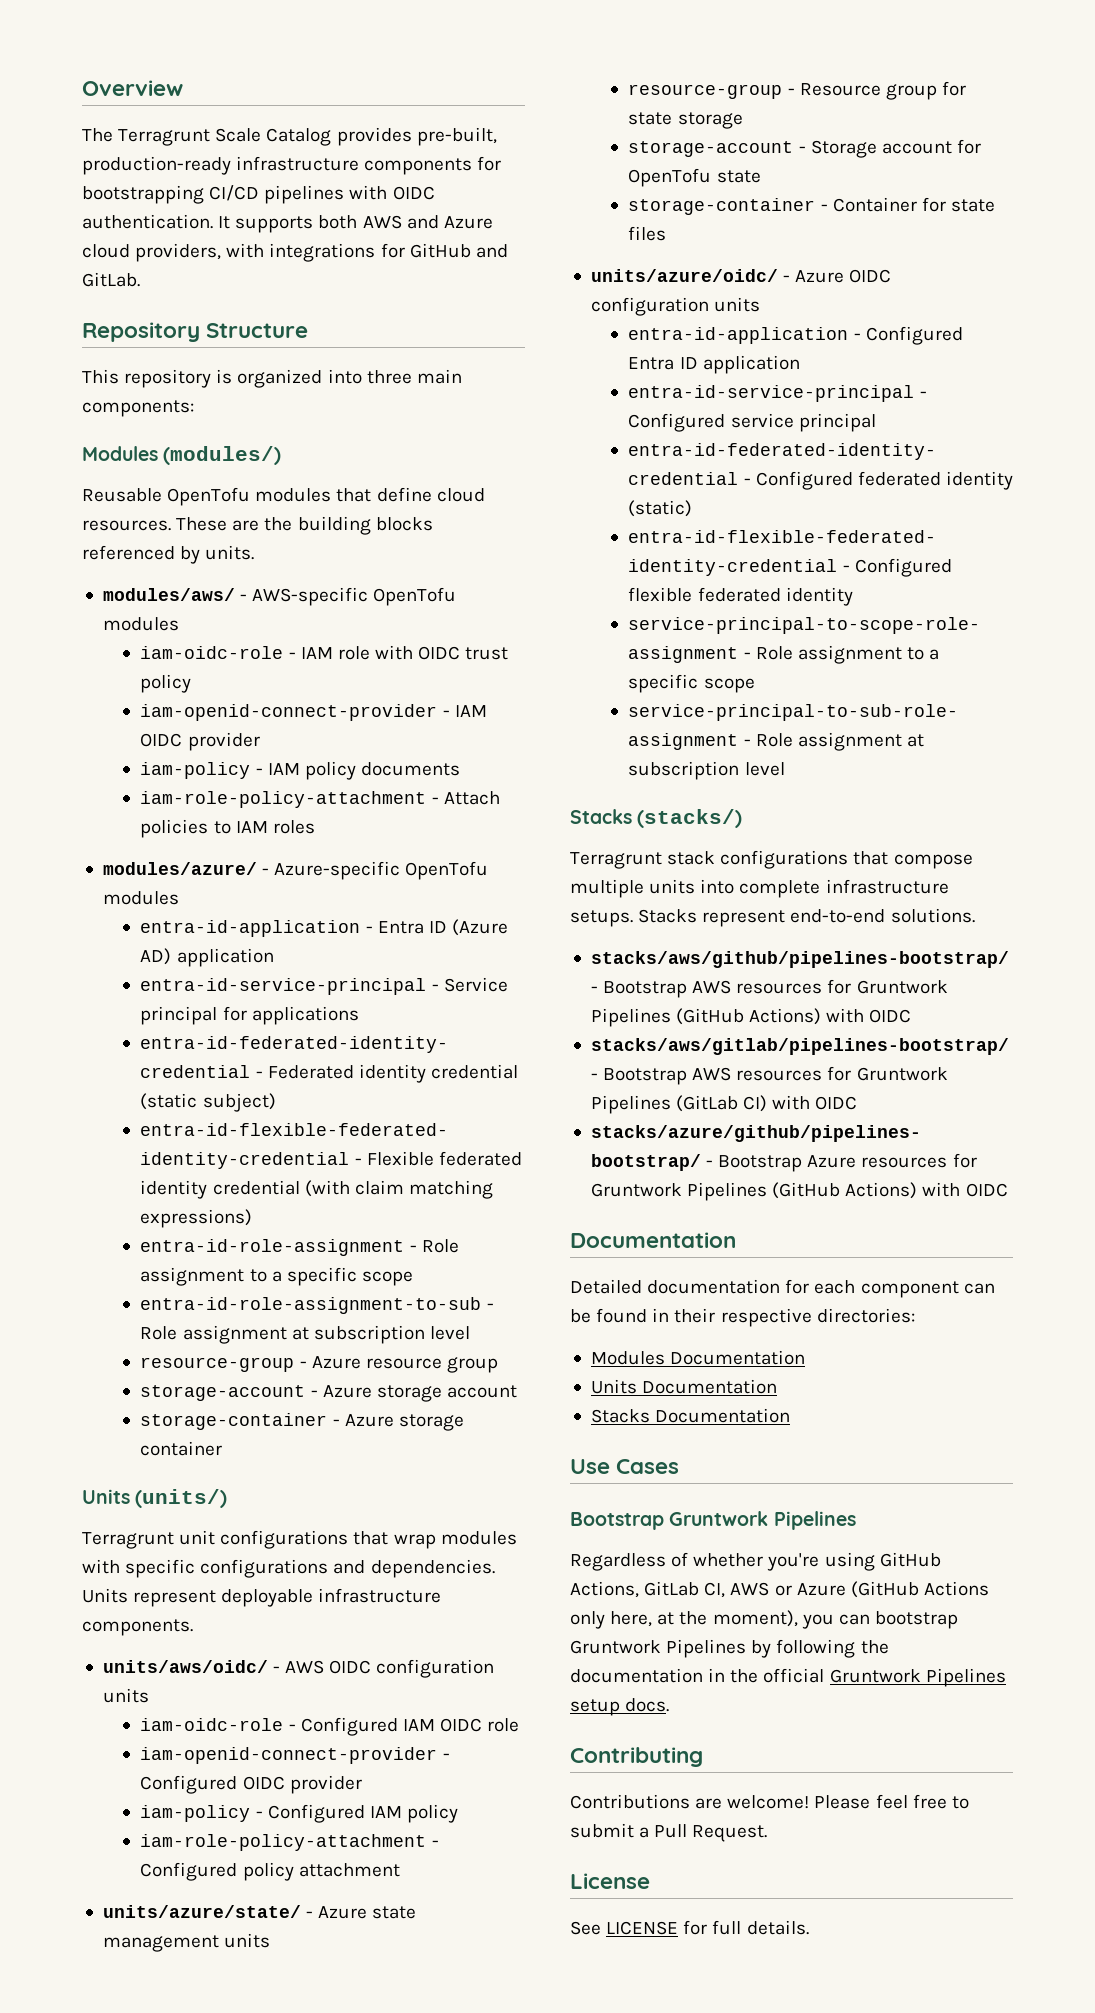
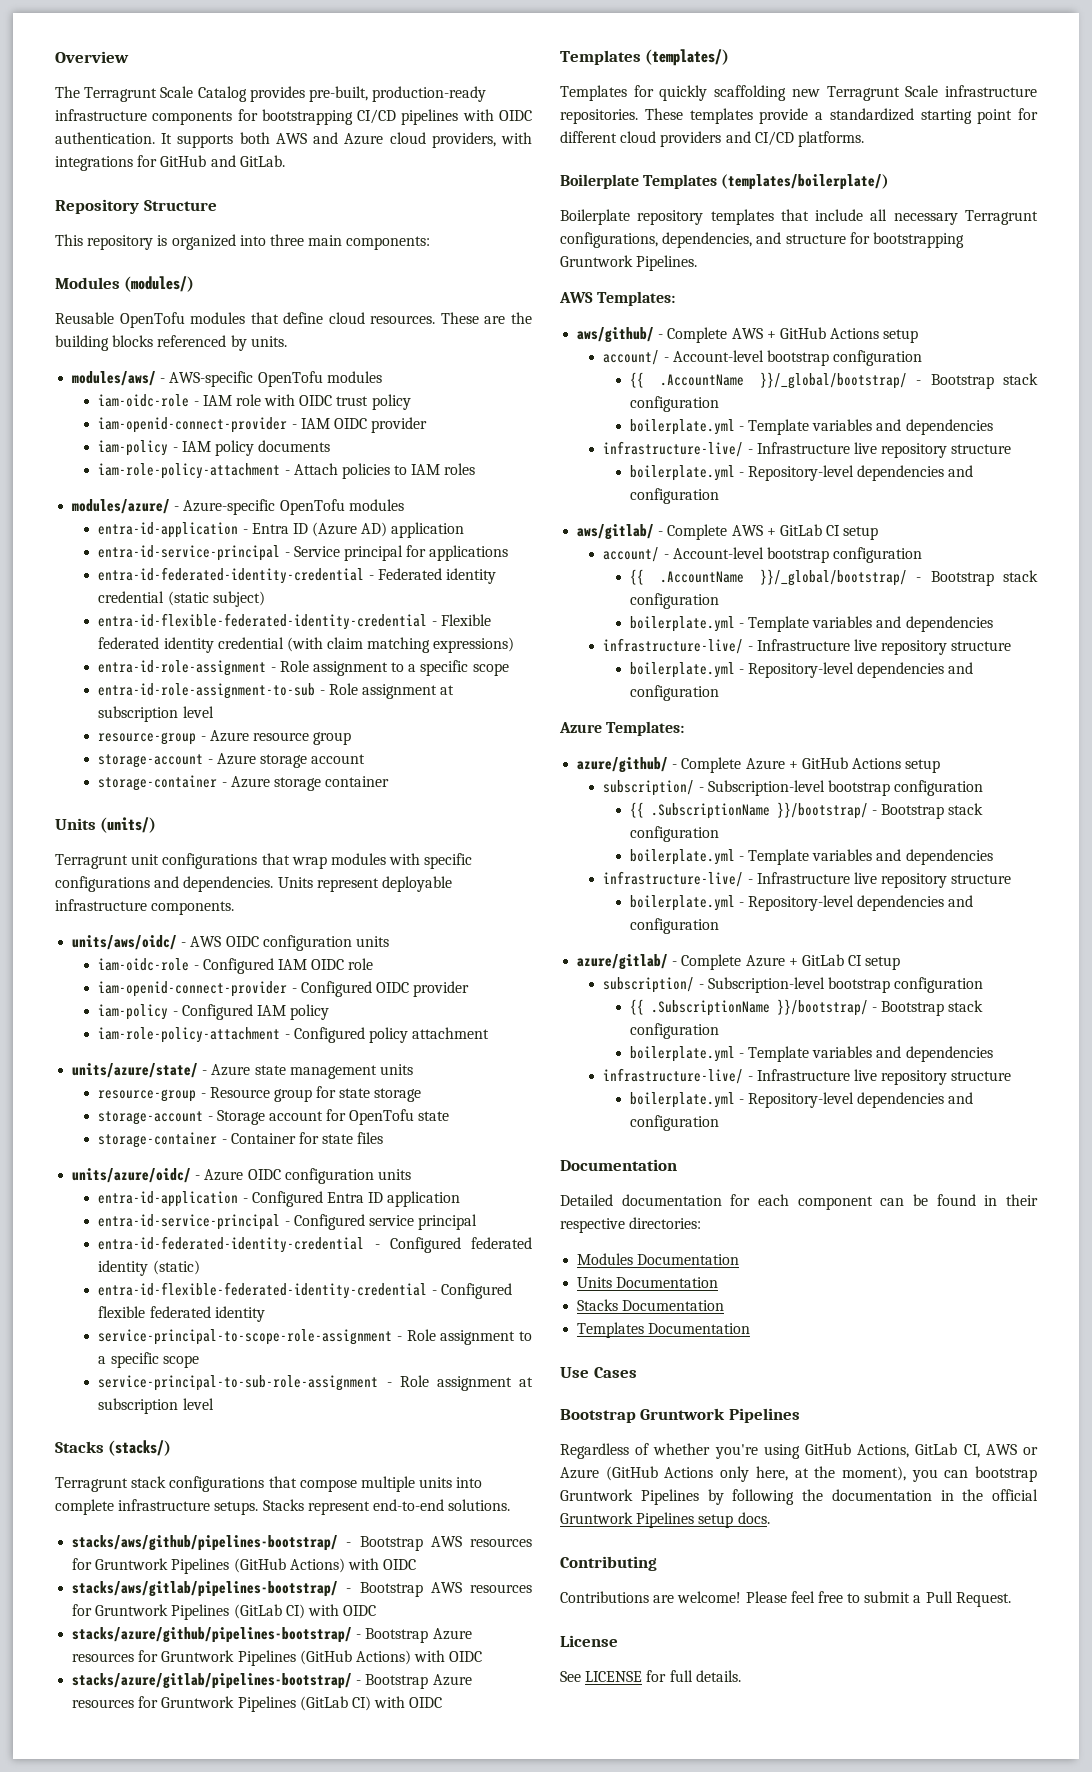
+ stacks/azure/gitlab/pipelines-bootstrap/ - Bootstrap Azure resources for Gruntwork Pipelines (GitLab CI) with OIDC
+ Templates (templates/)
+ Templates for quickly scaffolding new Terragrunt Scale infrastructure repositories. These templates provide a standardized starting point for different cloud providers and CI/CD platforms.
+ Boilerplate Templates (templates/boilerplate/)
+ Boilerplate repository templates that include all necessary Terragrunt configurations, dependencies, and structure for bootstrapping Gruntwork Pipelines.
+ AWS Templates:
+ aws/github/ - Complete AWS + GitHub Actions setup
+ account/ - Account-level bootstrap configuration
+ {{ .AccountName }}/_global/bootstrap/ - Bootstrap stack configuration
+ boilerplate.yml - Template variables and dependencies
+ infrastructure-live/ - Infrastructure live repository structure
+ boilerplate.yml - Repository-level dependencies and configuration
+ aws/gitlab/ - Complete AWS + GitLab CI setup
+ account/ - Account-level bootstrap configuration
+ {{ .AccountName }}/_global/bootstrap/ - Bootstrap stack configuration
+ boilerplate.yml - Template variables and dependencies
+ infrastructure-live/ - Infrastructure live repository structure
+ boilerplate.yml - Repository-level dependencies and configuration
+ Azure Templates:
+ azure/github/ - Complete Azure + GitHub Actions setup
+ subscription/ - Subscription-level bootstrap configuration
+ {{ .SubscriptionName }}/bootstrap/ - Bootstrap stack configuration
+ boilerplate.yml - Template variables and dependencies
+ infrastructure-live/ - Infrastructure live repository structure
+ boilerplate.yml - Repository-level dependencies and configuration
+ azure/gitlab/ - Complete Azure + GitLab CI setup
+ subscription/ - Subscription-level bootstrap configuration
+ {{ .SubscriptionName }}/bootstrap/ - Bootstrap stack configuration
+ boilerplate.yml - Template variables and dependencies
+ infrastructure-live/ - Infrastructure live repository structure
+ boilerplate.yml - Repository-level dependencies and configuration
+ Templates Documentation

